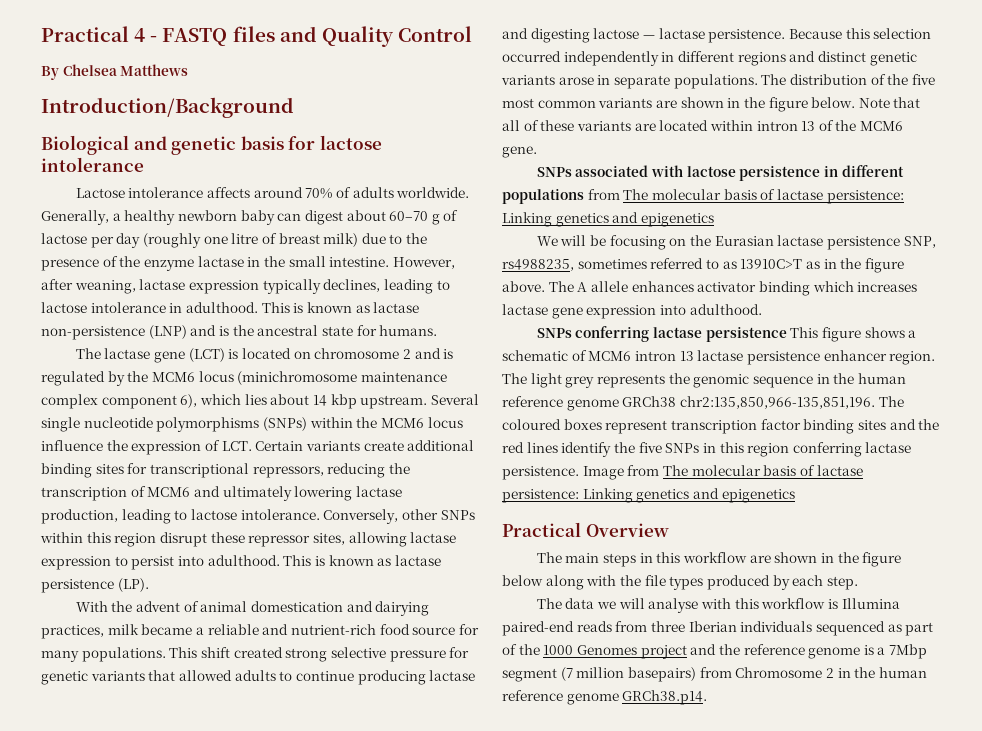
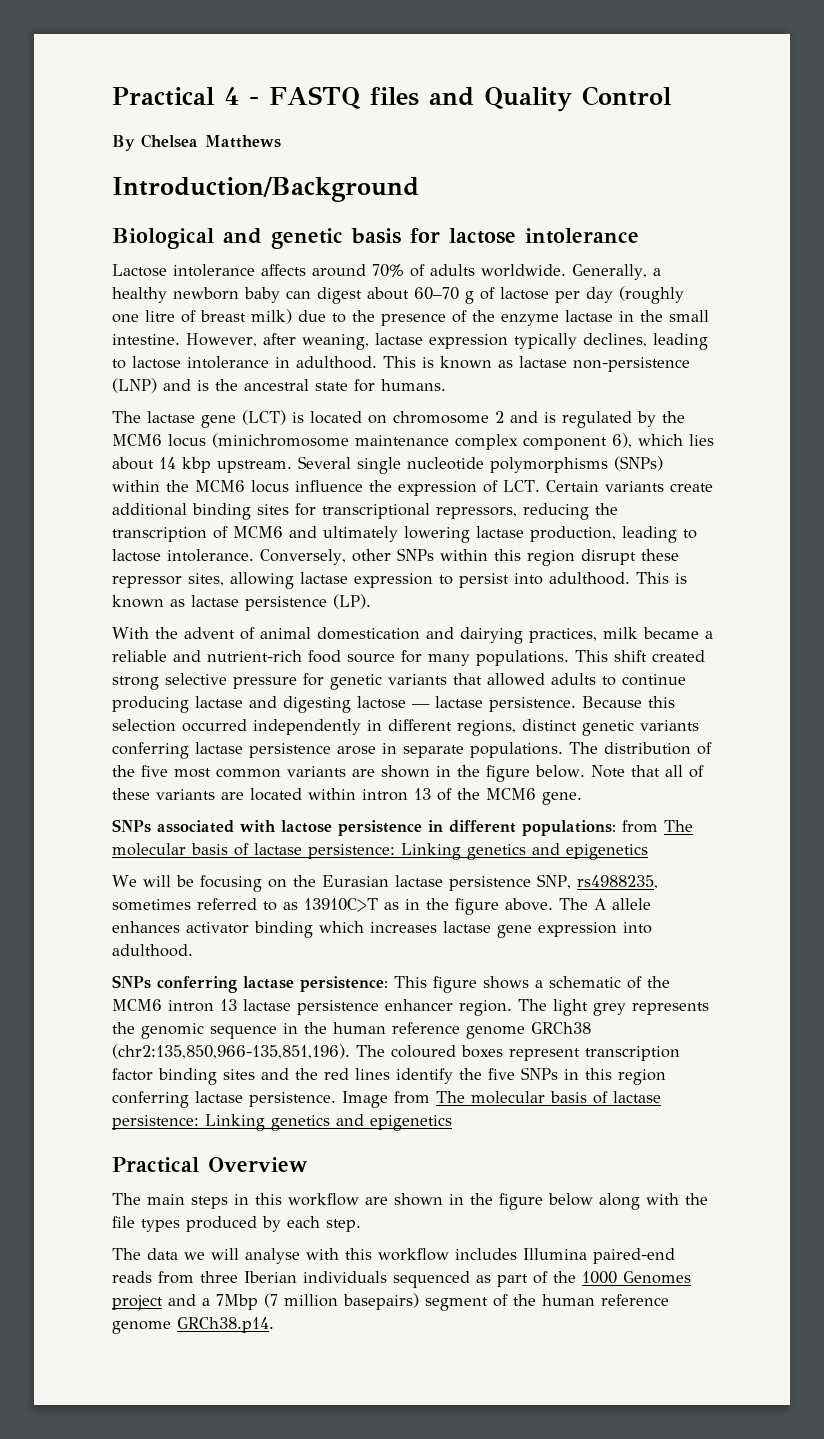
- Because this selection occurred independently in different regions and distinct genetic variants arose in separate populations.
+ Because this selection occurred independently in different regions, distinct genetic variants conferring lactase persistence arose in separate populations.
- SNPs associated with lactose persistence in different populations from The molecular basis of lactase persistence: Linking genetics and epigenetics
+ SNPs associated with lactose persistence in different populations: from The molecular basis of lactase persistence: Linking genetics and epigenetics
- SNPs conferring lactase persistence This figure shows a schematic of MCM6 intron 13 lactase persistence enhancer region.
+ SNPs conferring lactase persistence: This figure shows a schematic of the MCM6 intron 13 lactase persistence enhancer region.
- The light grey represents the genomic sequence in the human reference genome GRCh38 chr2:135,850,966-135,851,196.
+ The light grey represents the genomic sequence in the human reference genome GRCh38 (chr2:135,850,966-135,851,196).
- The data we will analyse with this workflow is Illumina paired-end reads from three Iberian individuals sequenced as part of the 1000 Genomes project and the reference genome is a 7Mbp segment (7 million basepairs) from Chromosome 2 in the human reference genome GRCh38.p14.
+ The data we will analyse with this workflow includes Illumina paired-end reads from three Iberian individuals sequenced as part of the 1000 Genomes project and a 7Mbp (7 million basepairs) segment of the human reference genome GRCh38.p14.

